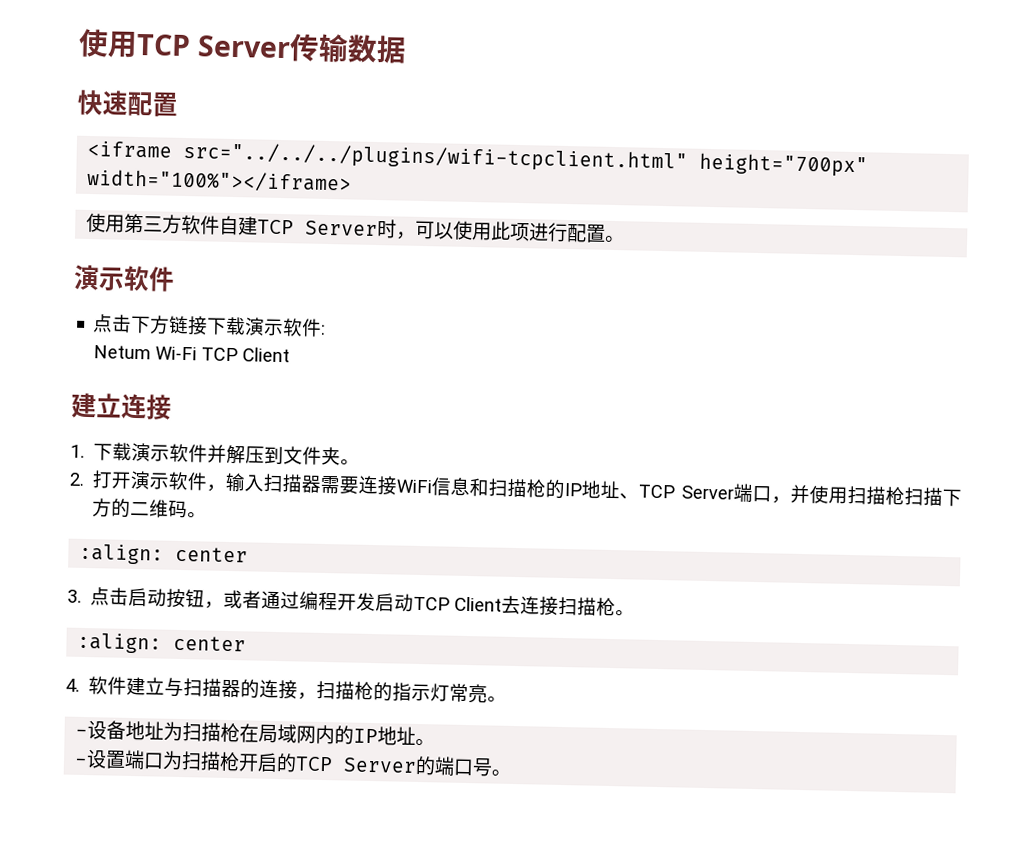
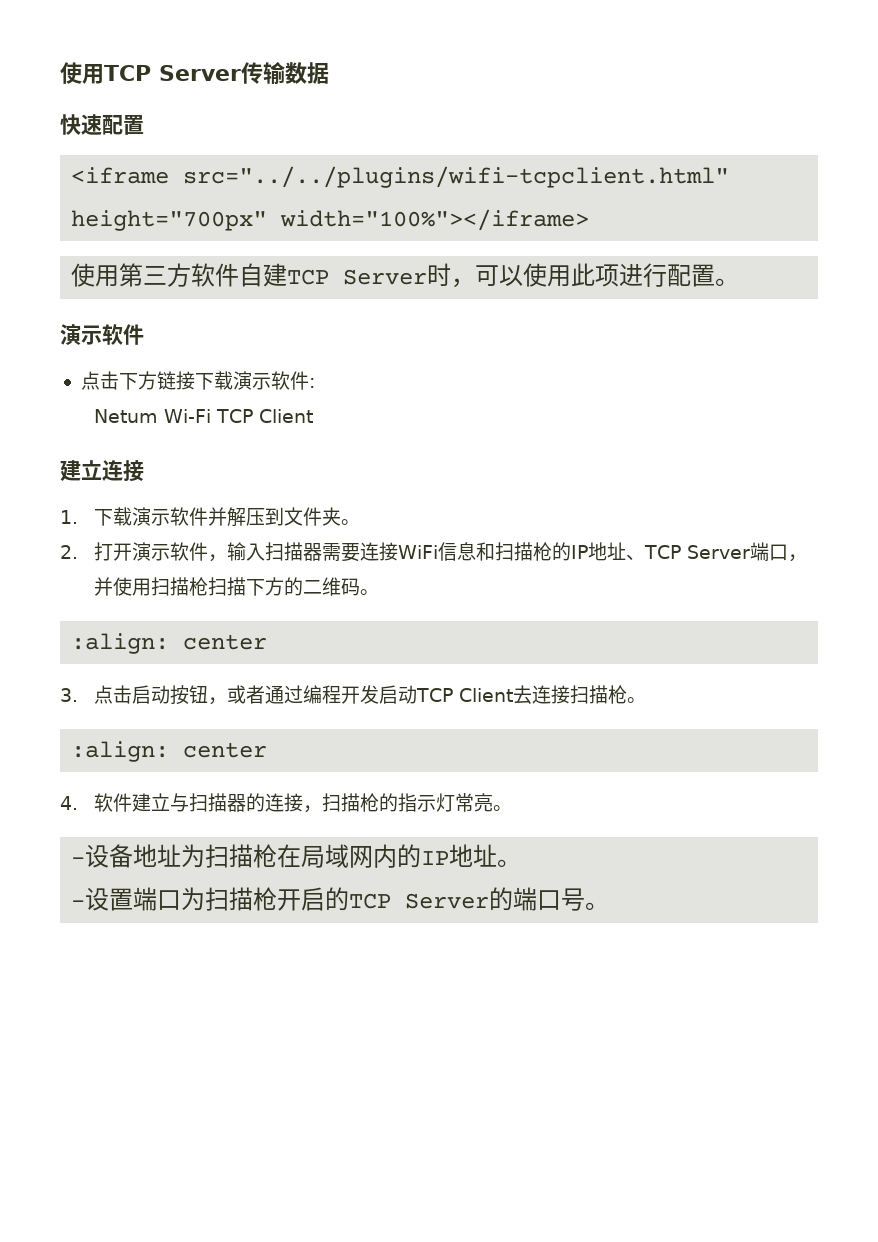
- <iframe src="../../../plugins/wifi-tcpclient.html" height="700px" width="100%"></iframe>
+ <iframe src="../../plugins/wifi-tcpclient.html" height="700px" width="100%"></iframe>

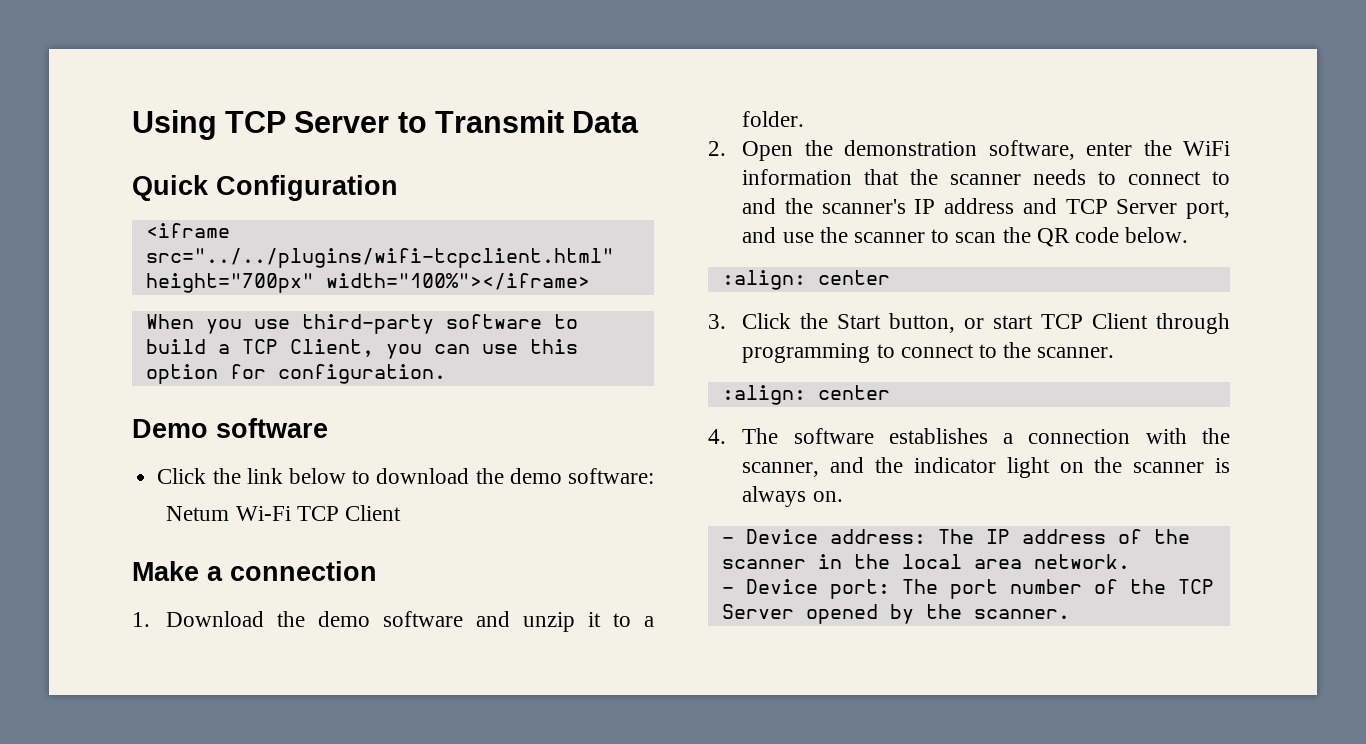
- 使用TCP Server传输数据
- 快速配置
+ Using TCP Server to Transmit Data
+ Quick Configuration
- 使用第三方软件自建TCP Server时，可以使用此项进行配置。
- 演示软件
- 点击下方链接下载演示软件:
+ When you use third-party software to build a TCP Client, you can use this option for configuration.
+ Demo software
+ Click the link below to download the demo software:
  Netum Wi-Fi TCP Client
- 建立连接
- 1.下载演示软件并解压到文件夹。
- 2.打开演示软件，输入扫描器需要连接WiFi信息和扫描枪的IP地址、TCP Server端口，并使用扫描枪扫描下方的二维码。
+ Make a connection
+ 1. Download the demo software and unzip it to a folder.
+ 2. Open the demonstration software, enter the WiFi information that the scanner needs to connect to and the scanner's IP address and TCP Server port, and use the scanner to scan the QR code below.
  :align: center
- 3.点击启动按钮，或者通过编程开发启动TCP Client去连接扫描枪。
+ 3. Click the Start button, or start TCP Client through programming to connect to the scanner.
  :align: center
- 4.软件建立与扫描器的连接，扫描枪的指示灯常亮。
- -设备地址为扫描枪在局域网内的IP地址。
- -设置端口为扫描枪开启的TCP Server的端口号。
+ 4. The software establishes a connection with the scanner, and the indicator light on the scanner is always on.
+ - Device address: The IP address of the scanner in the local area network.
+ - Device port: The port number of the TCP Server opened by the scanner.

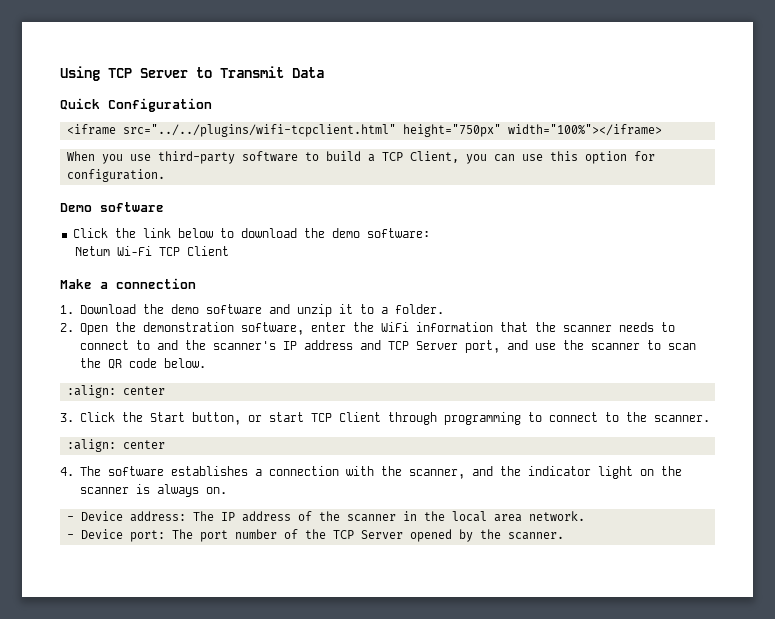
- <iframe src="../../plugins/wifi-tcpclient.html" height="700px" width="100%"></iframe>
+ <iframe src="../../plugins/wifi-tcpclient.html" height="750px" width="100%"></iframe>

